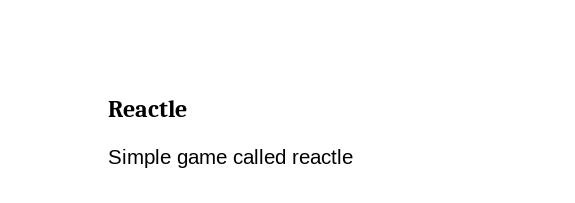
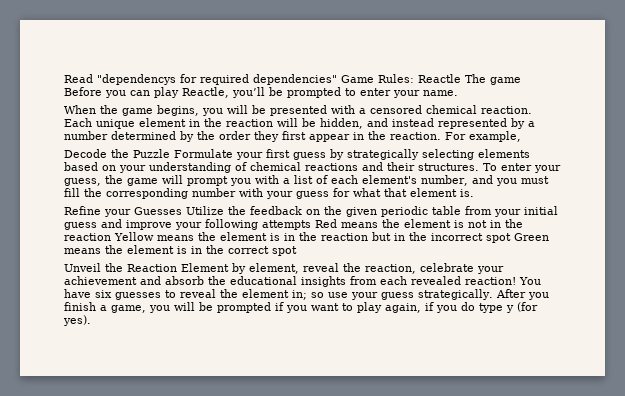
- Reactle
- Simple game called reactle
+ Read "dependencys for required dependencies" Game Rules: Reactle The game Before you can play Reactle, you’ll be prompted to enter your name.
+ When the game begins, you will be presented with a censored chemical reaction. Each unique element in the reaction will be hidden, and instead represented by a number determined by the order they first appear in the reaction. For example,
+ Decode the Puzzle Formulate your first guess by strategically selecting elements based on your understanding of chemical reactions and their structures. To enter your guess, the game will prompt you with a list of each element's number, and you must fill the corresponding number with your guess for what that element is.
+ Refine your Guesses Utilize the feedback on the given periodic table from your initial guess and improve your following attempts Red means the element is not in the reaction Yellow means the element is in the reaction but in the incorrect spot Green means the element is in the correct spot
+ Unveil the Reaction Element by element, reveal the reaction, celebrate your achievement and absorb the educational insights from each revealed reaction! You have six guesses to reveal the element in; so use your guess strategically. After you finish a game, you will be prompted if you want to play again, if you do type y (for yes).

